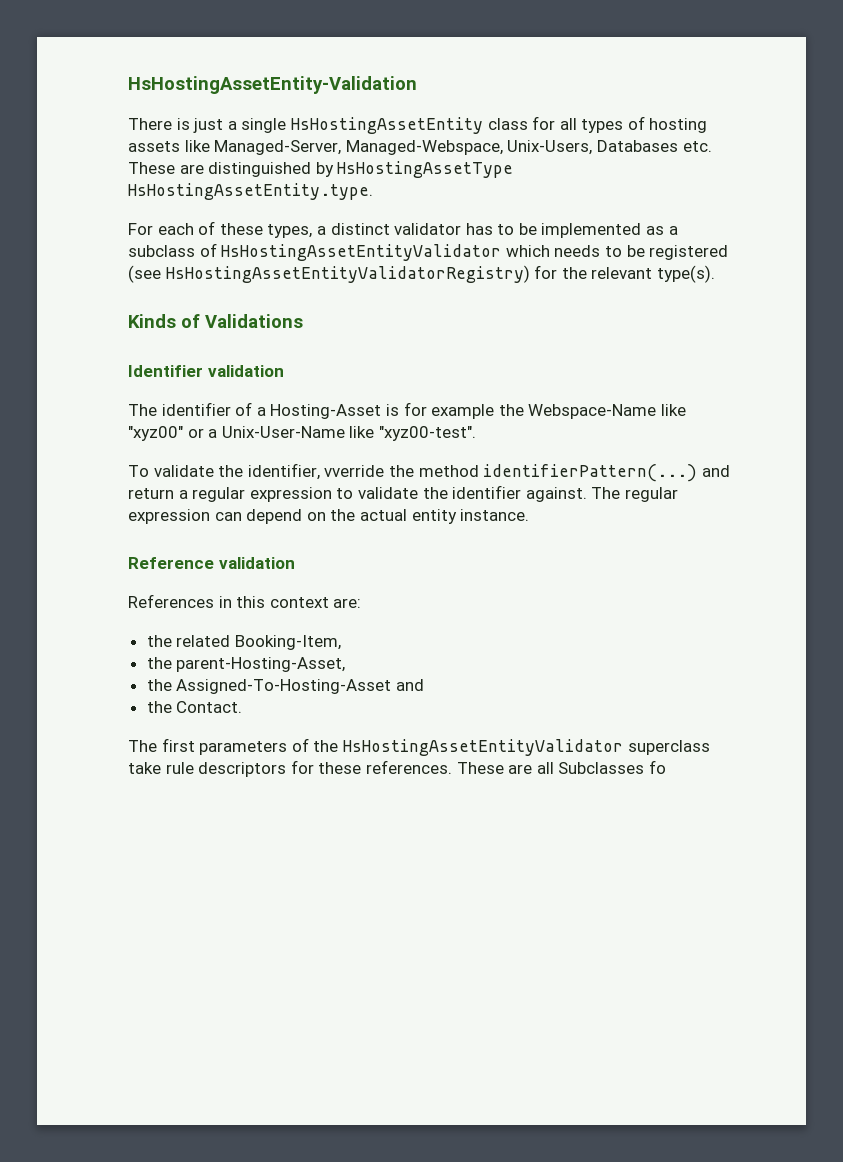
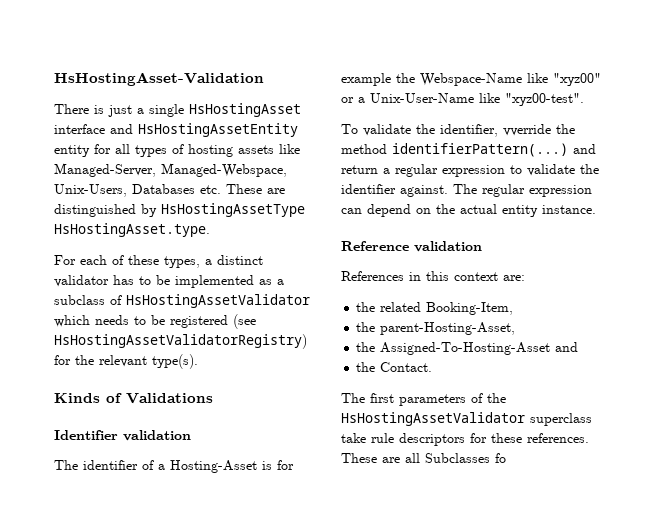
- HsHostingAssetEntity-Validation
+ HsHostingAsset-Validation
- There is just a single HsHostingAssetEntity class for all types of hosting assets like Managed-Server, Managed-Webspace, Unix-Users, Databases etc. These are distinguished by HsHostingAssetType HsHostingAssetEntity.type.
+ There is just a single HsHostingAsset interface and HsHostingAssetEntity entity for all types of hosting assets like Managed-Server, Managed-Webspace, Unix-Users, Databases etc. These are distinguished by HsHostingAssetType HsHostingAsset.type.
- For each of these types, a distinct validator has to be implemented as a subclass of HsHostingAssetEntityValidator which needs to be registered (see HsHostingAssetEntityValidatorRegistry) for the relevant type(s).
+ For each of these types, a distinct validator has to be implemented as a subclass of HsHostingAssetValidator which needs to be registered (see HsHostingAssetValidatorRegistry) for the relevant type(s).
- The first parameters of the HsHostingAssetEntityValidator superclass take rule descriptors for these references.
+ The first parameters of the HsHostingAssetValidator superclass take rule descriptors for these references.

